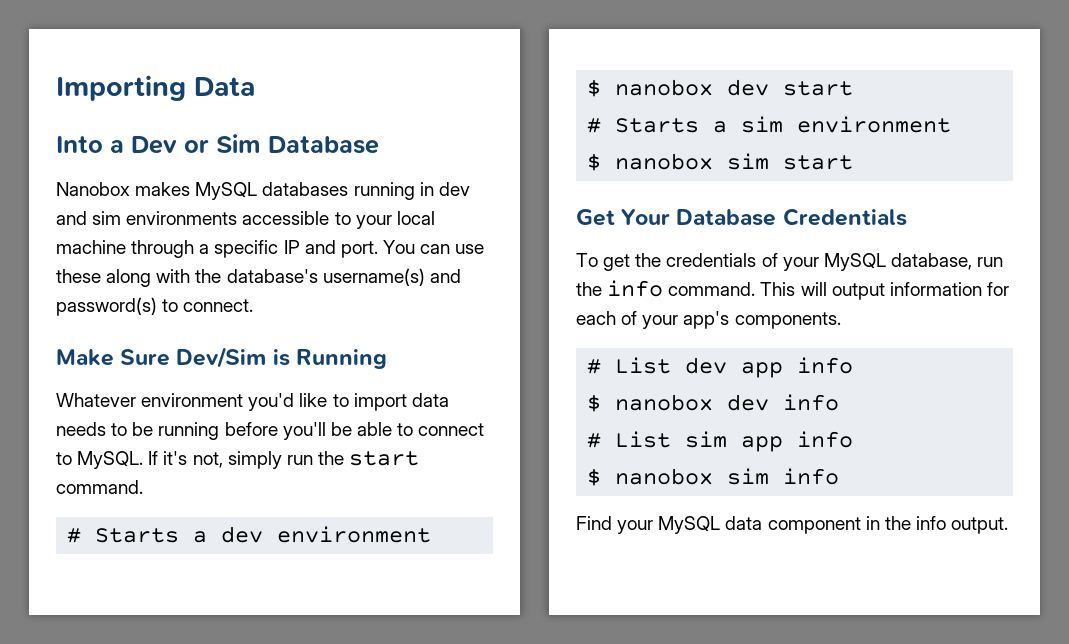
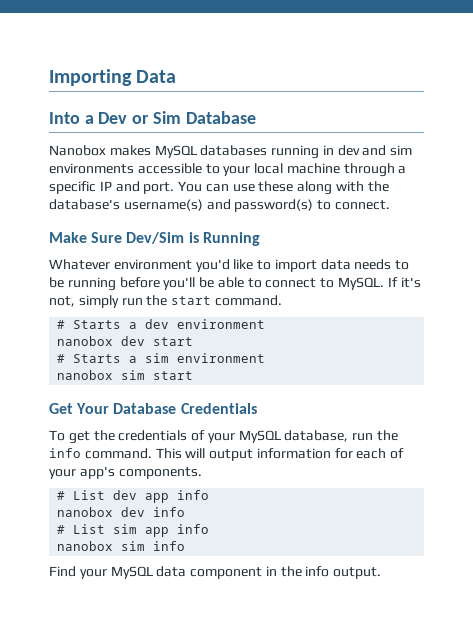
- $ nanobox dev start
+ nanobox dev start
- $ nanobox sim start
+ nanobox sim start
- $ nanobox dev info
+ nanobox dev info
- $ nanobox sim info
+ nanobox sim info

